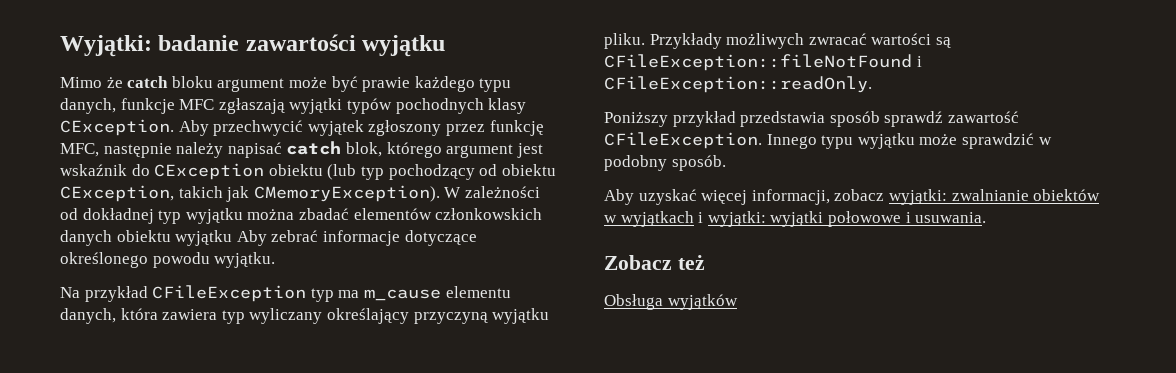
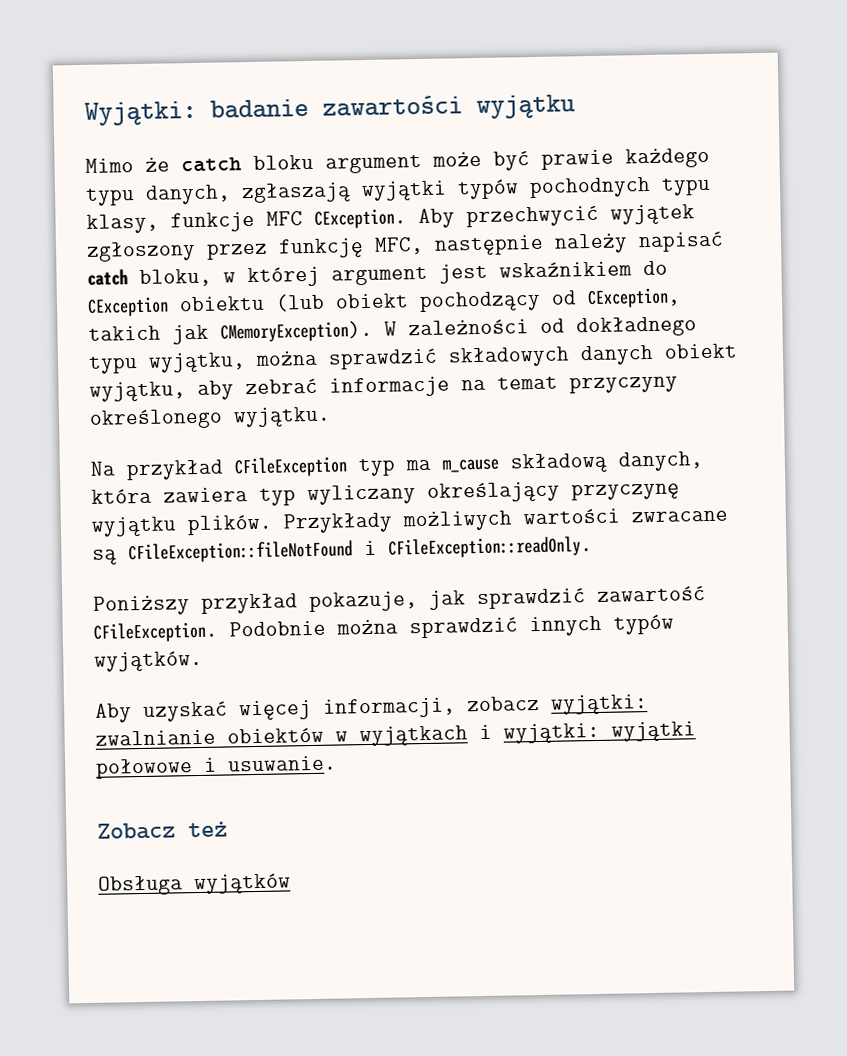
- Mimo że catch bloku argument może być prawie każdego typu danych, funkcje MFC zgłaszają wyjątki typów pochodnych klasy CException.
+ Mimo że catch bloku argument może być prawie każdego typu danych, zgłaszają wyjątki typów pochodnych typu klasy, funkcje MFC CException.
- Aby przechwycić wyjątek zgłoszony przez funkcję MFC, następnie należy napisać catch blok, którego argument jest wskaźnik do CException obiektu (lub typ pochodzący od obiektu CException, takich jak CMemoryException).
+ Aby przechwycić wyjątek zgłoszony przez funkcję MFC, następnie należy napisać catch bloku, w której argument jest wskaźnikiem do CException obiektu (lub obiekt pochodzący od CException, takich jak CMemoryException).
- W zależności od dokładnej typ wyjątku można zbadać elementów członkowskich danych obiektu wyjątku Aby zebrać informacje dotyczące określonego powodu wyjątku.
+ W zależności od dokładnego typu wyjątku, można sprawdzić składowych danych obiekt wyjątku, aby zebrać informacje na temat przyczyny określonego wyjątku.
- Na przykład CFileException typ ma m_cause elementu danych, która zawiera typ wyliczany określający przyczyną wyjątku pliku. Przykłady możliwych zwracać wartości są CFileException::fileNotFound i CFileException::readOnly.
+ Na przykład CFileException typ ma m_cause składową danych, która zawiera typ wyliczany określający przyczynę wyjątku plików. Przykłady możliwych wartości zwracane są CFileException::fileNotFound i CFileException::readOnly.
- Poniższy przykład przedstawia sposób sprawdź zawartość CFileException. Innego typu wyjątku może sprawdzić w podobny sposób.
+ Poniższy przykład pokazuje, jak sprawdzić zawartość CFileException. Podobnie można sprawdzić innych typów wyjątków.
- Aby uzyskać więcej informacji, zobacz wyjątki: zwalnianie obiektów w wyjątkach i wyjątki: wyjątki połowowe i usuwania.
+ Aby uzyskać więcej informacji, zobacz wyjątki: zwalnianie obiektów w wyjątkach i wyjątki: wyjątki połowowe i usuwanie.

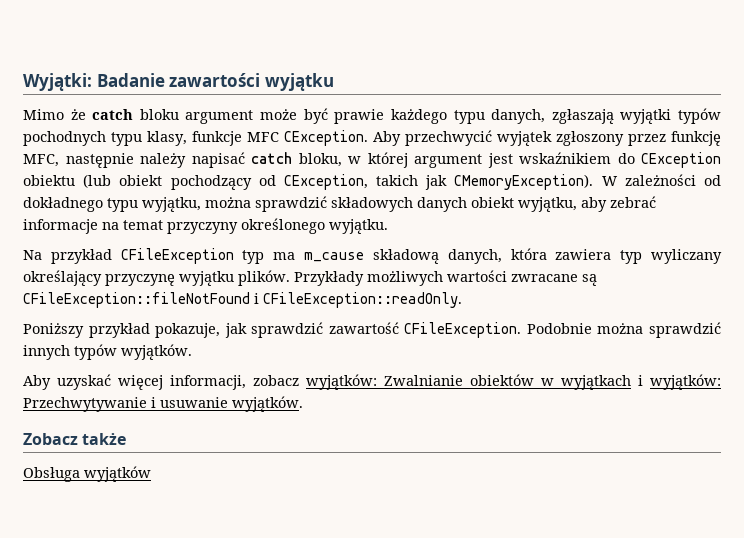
- Wyjątki: badanie zawartości wyjątku
+ Wyjątki: Badanie zawartości wyjątku
- Aby uzyskać więcej informacji, zobacz wyjątki: zwalnianie obiektów w wyjątkach i wyjątki: wyjątki połowowe i usuwanie.
+ Aby uzyskać więcej informacji, zobacz wyjątków: Zwalnianie obiektów w wyjątkach i wyjątków: Przechwytywanie i usuwanie wyjątków.
- Zobacz też
+ Zobacz także

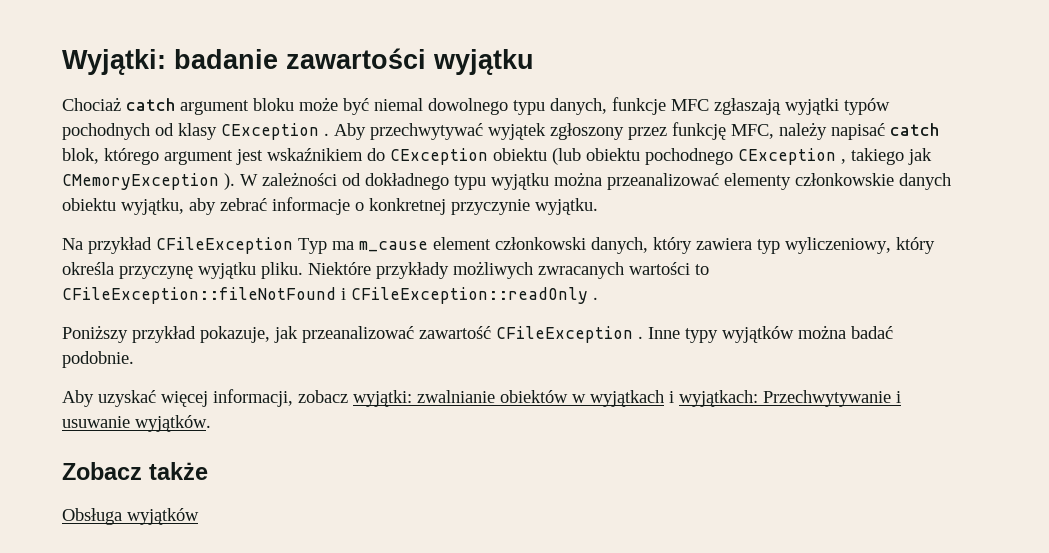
- Wyjątki: Badanie zawartości wyjątku
+ Wyjątki: badanie zawartości wyjątku
- Mimo że catch bloku argument może być prawie każdego typu danych, zgłaszają wyjątki typów pochodnych typu klasy, funkcje MFC CException. Aby przechwycić wyjątek zgłoszony przez funkcję MFC, następnie należy napisać catch bloku, w której argument jest wskaźnikiem do CException obiektu (lub obiekt pochodzący od CException, takich jak CMemoryException).
+ Chociaż catch argument bloku może być niemal dowolnego typu danych, funkcje MFC zgłaszają wyjątki typów pochodnych od klasy CException . Aby przechwytywać wyjątek zgłoszony przez funkcję MFC, należy napisać catch blok, którego argument jest wskaźnikiem do CException obiektu (lub obiektu pochodnego CException , takiego jak CMemoryException ).
- W zależności od dokładnego typu wyjątku, można sprawdzić składowych danych obiekt wyjątku, aby zebrać informacje na temat przyczyny określonego wyjątku.
+ W zależności od dokładnego typu wyjątku można przeanalizować elementy członkowskie danych obiektu wyjątku, aby zebrać informacje o konkretnej przyczynie wyjątku.
- Na przykład CFileException typ ma m_cause składową danych, która zawiera typ wyliczany określający przyczynę wyjątku plików. Przykłady możliwych wartości zwracane są CFileException::fileNotFound i CFileException::readOnly.
- Poniższy przykład pokazuje, jak sprawdzić zawartość CFileException. Podobnie można sprawdzić innych typów wyjątków.
+ Na przykład CFileException Typ ma m_cause element członkowski danych, który zawiera typ wyliczeniowy, który określa przyczynę wyjątku pliku. Niektóre przykłady możliwych zwracanych wartości to CFileException::fileNotFound i CFileException::readOnly .
+ Poniższy przykład pokazuje, jak przeanalizować zawartość CFileException . Inne typy wyjątków można badać podobnie.
- Aby uzyskać więcej informacji, zobacz wyjątków: Zwalnianie obiektów w wyjątkach i wyjątków: Przechwytywanie i usuwanie wyjątków.
+ Aby uzyskać więcej informacji, zobacz wyjątki: zwalnianie obiektów w wyjątkach i wyjątkach: Przechwytywanie i usuwanie wyjątków.

